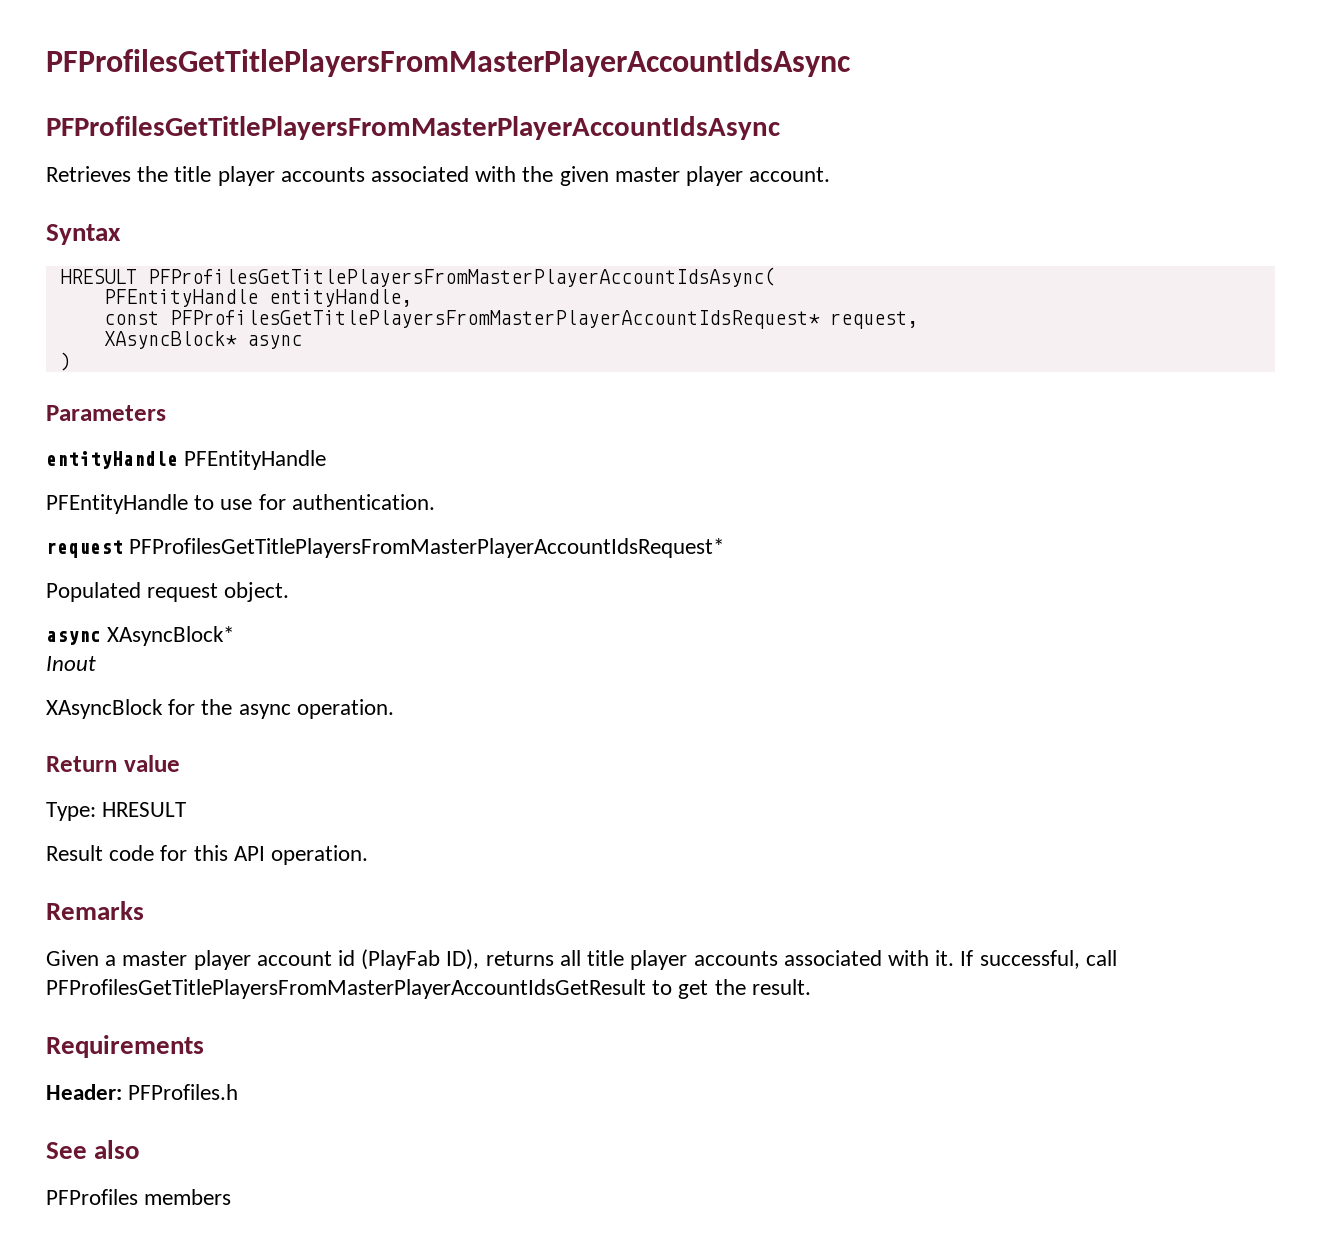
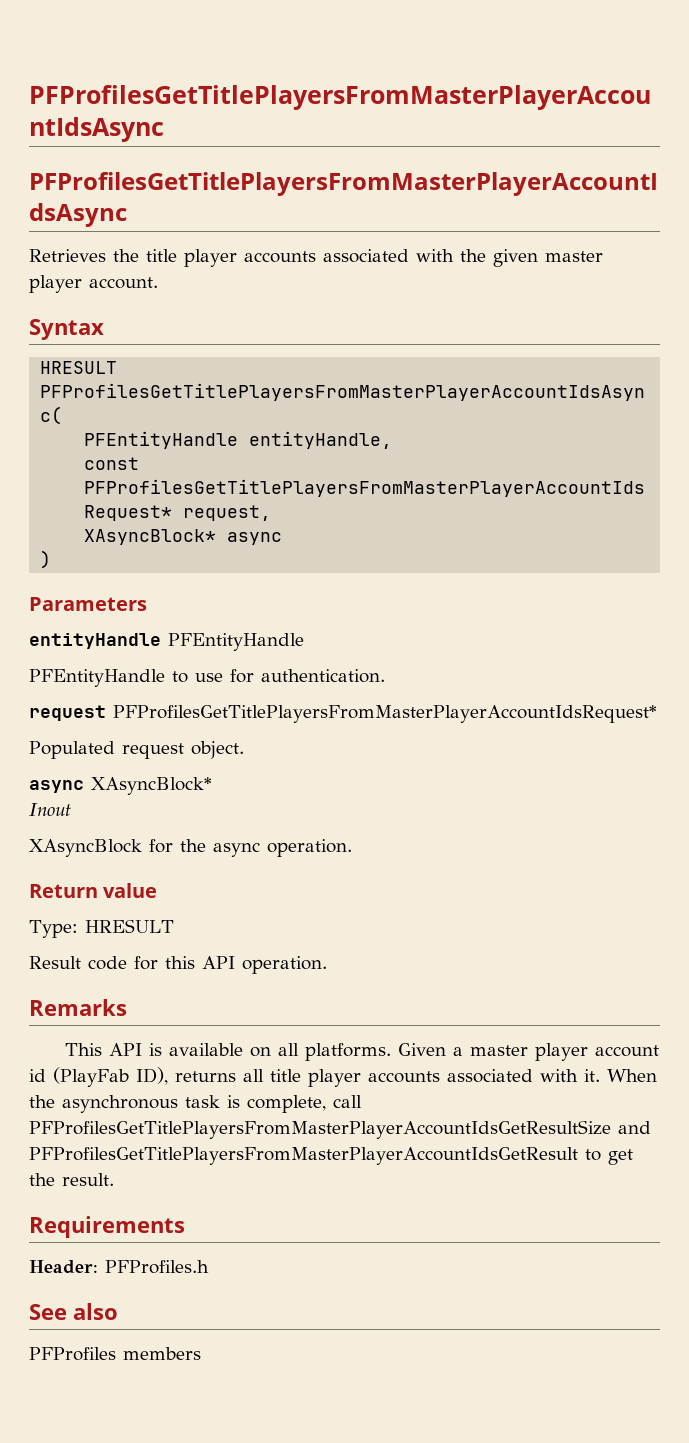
+ This API is available on all platforms.
- If successful, call PFProfilesGetTitlePlayersFromMasterPlayerAccountIdsGetResult to get the result.
+ When the asynchronous task is complete, call PFProfilesGetTitlePlayersFromMasterPlayerAccountIdsGetResultSize and PFProfilesGetTitlePlayersFromMasterPlayerAccountIdsGetResult to get the result.

